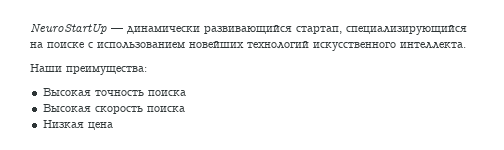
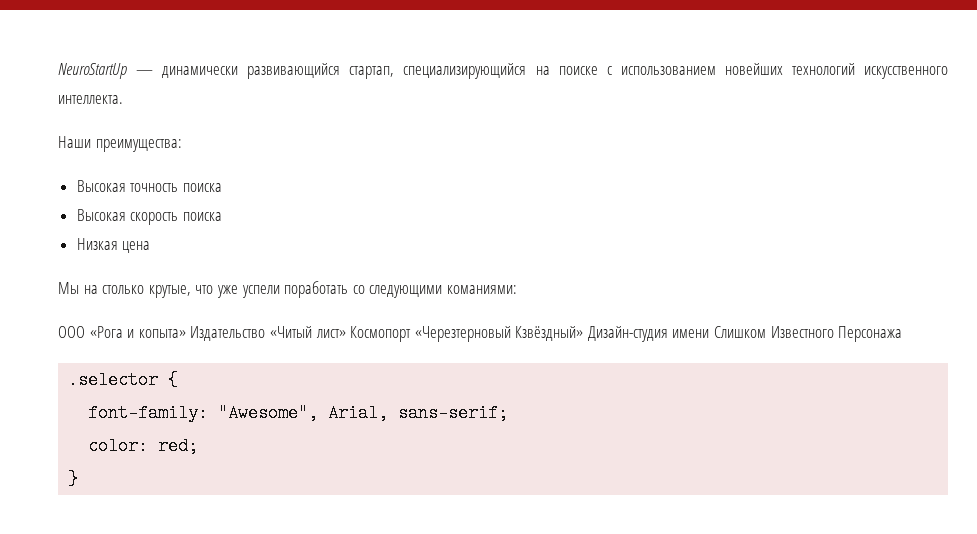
+ Мы на столько крутые, что уже успели поработать со следующими команиями:
+ ООО «Рога и копыта» Издательство «Читый лист» Космопорт «Черезтерновый Кзвёздный» Дизайн-студия имени Слишком Известного Персонажа
+ .selector {
+ font-family: "Awesome", Arial, sans-serif;
+ color: red;
+ }

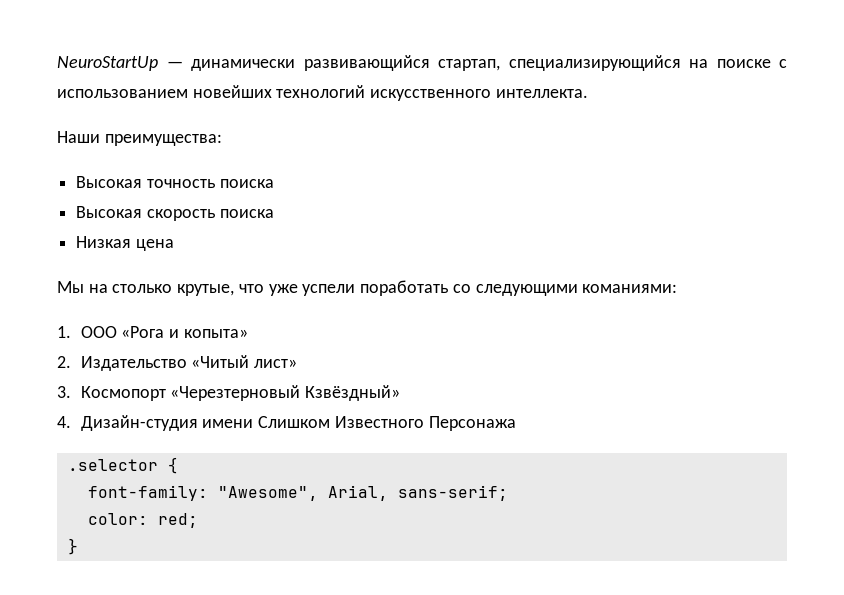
- ООО «Рога и копыта» Издательство «Читый лист» Космопорт «Черезтерновый Кзвёздный» Дизайн-студия имени Слишком Известного Персонажа
+ 1. ООО «Рога и копыта»
+ 2. Издательство «Читый лист»
+ 3. Космопорт «Черезтерновый Кзвёздный»
+ 4. Дизайн-студия имени Слишком Известного Персонажа

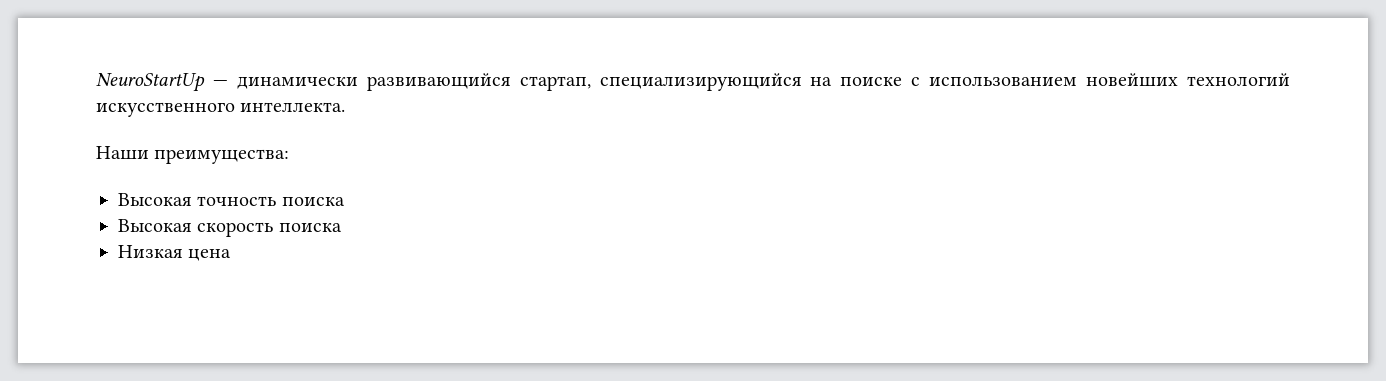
- Мы на столько крутые, что уже успели поработать со следующими команиями:
- 1. ООО «Рога и копыта»
- 2. Издательство «Читый лист»
- 3. Космопорт «Черезтерновый Кзвёздный»
- 4. Дизайн-студия имени Слишком Известного Персонажа
- .selector {
- font-family: "Awesome", Arial, sans-serif;
- color: red;
- }

